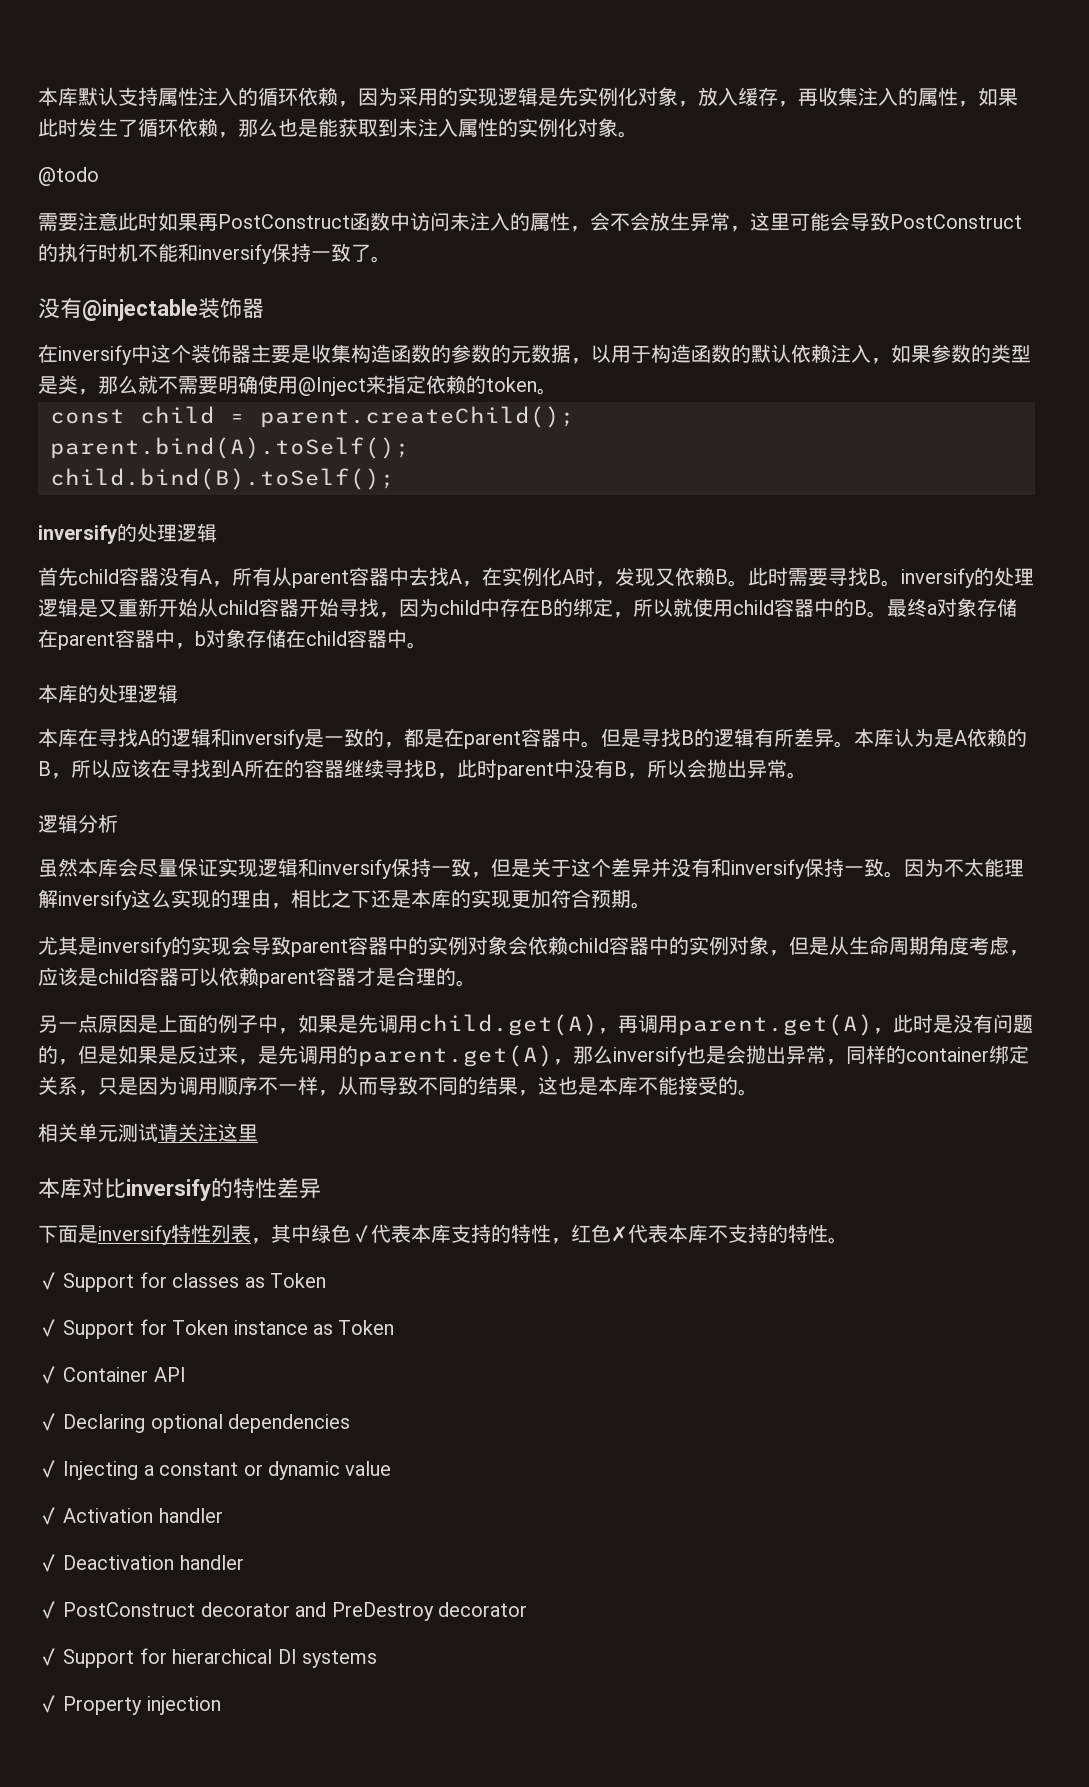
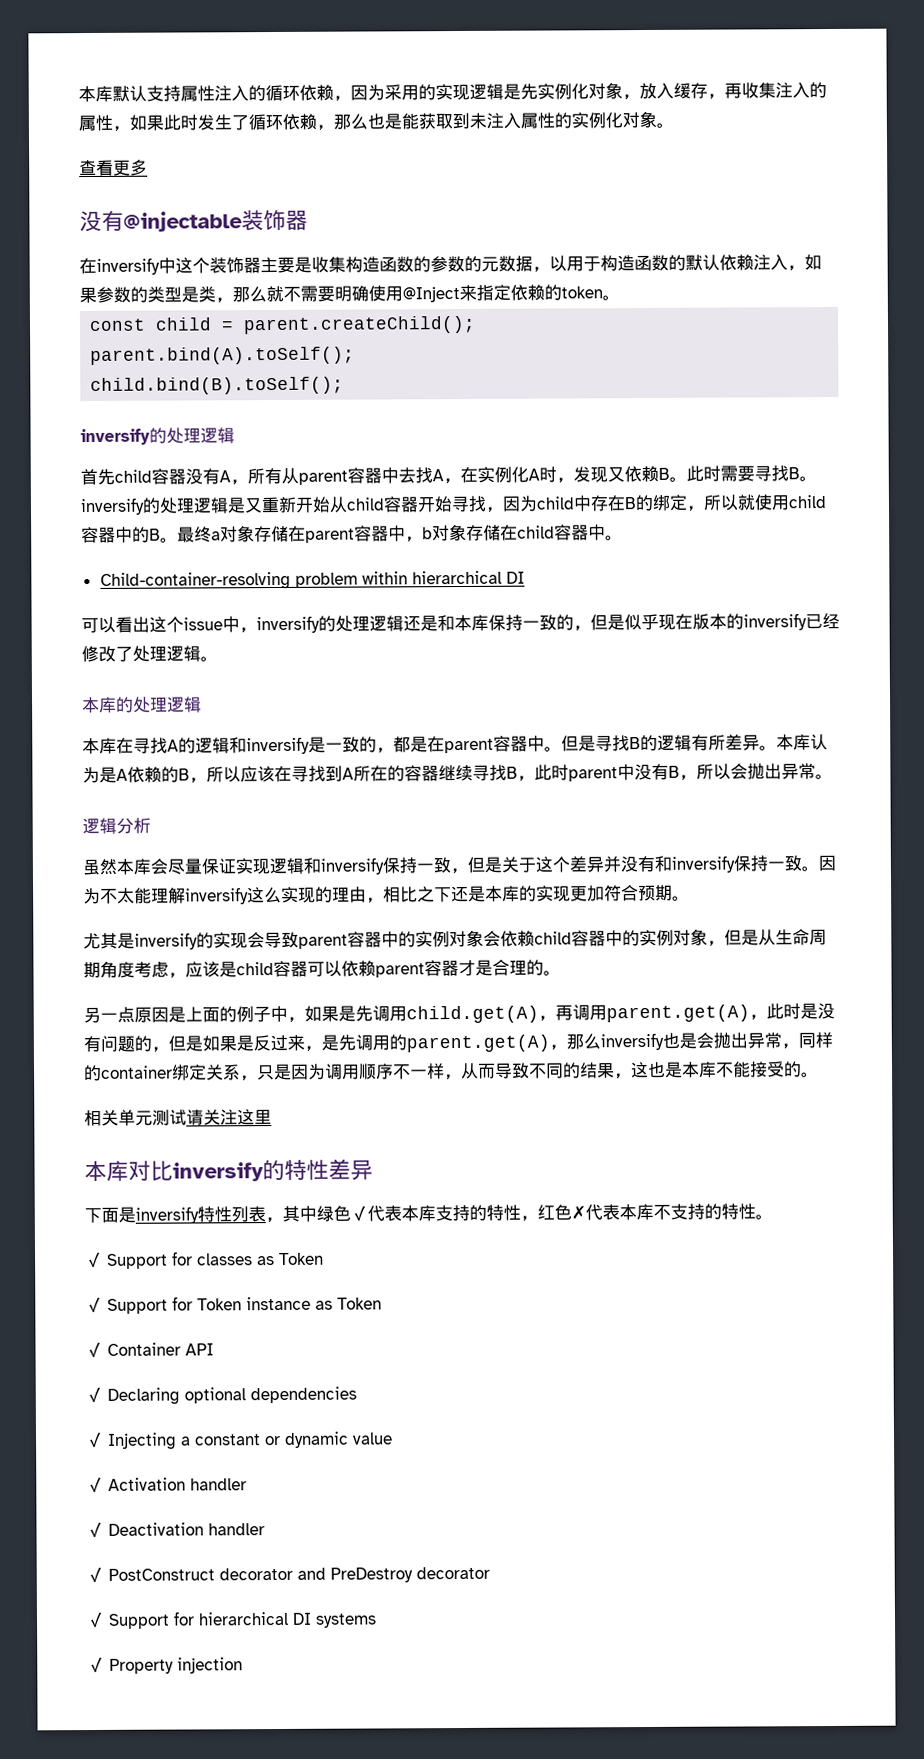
- @todo
- 需要注意此时如果再PostConstruct函数中访问未注入的属性，会不会放生异常，这里可能会导致PostConstruct的执行时机不能和inversify保持一致了。
+ 查看更多
+ Child-container-resolving problem within hierarchical DI
+ 可以看出这个issue中，inversify的处理逻辑还是和本库保持一致的，但是似乎现在版本的inversify已经修改了处理逻辑。

